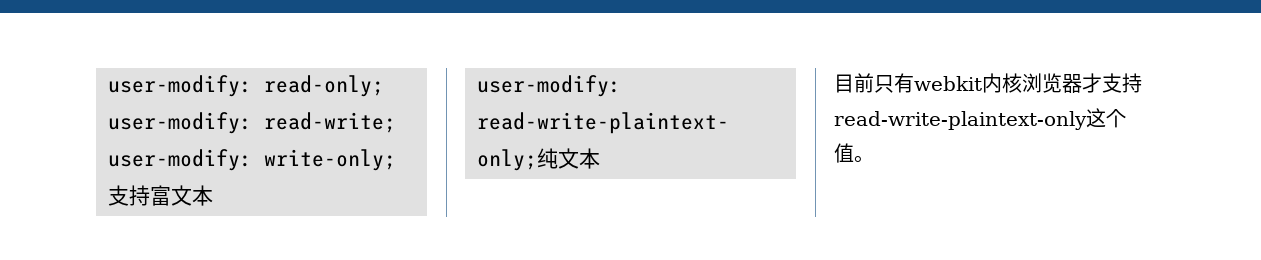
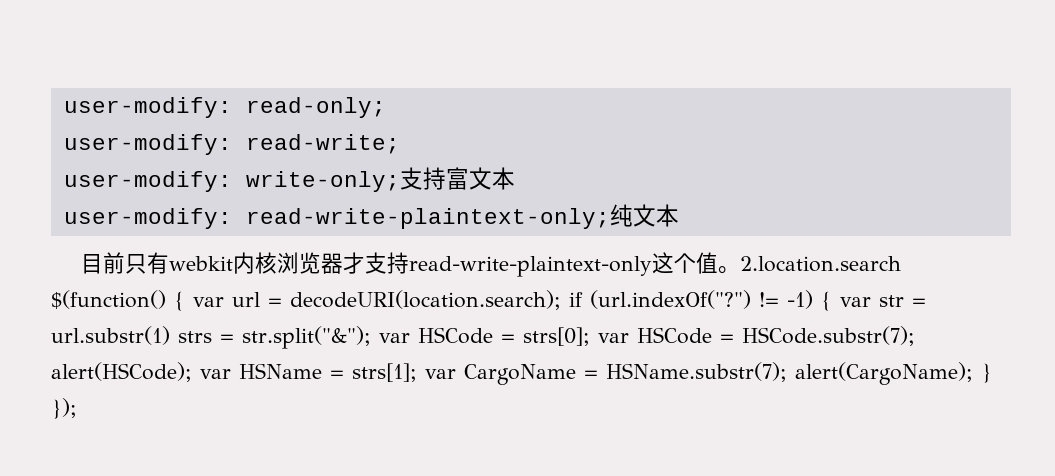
+ 2.location.search $(function() { var url = decodeURI(location.search); if (url.indexOf("?") != -1) { var str = url.substr(1) strs = str.split("&"); var HSCode = strs[0]; var HSCode = HSCode.substr(7); alert(HSCode); var HSName = strs[1]; var CargoName = HSName.substr(7); alert(CargoName); } });

